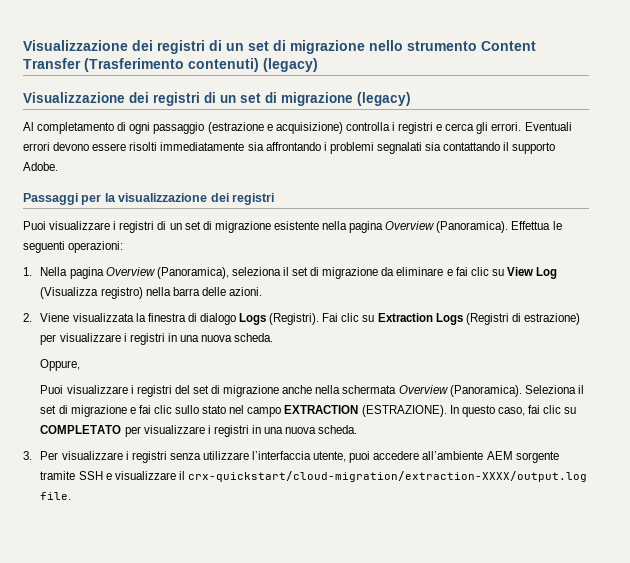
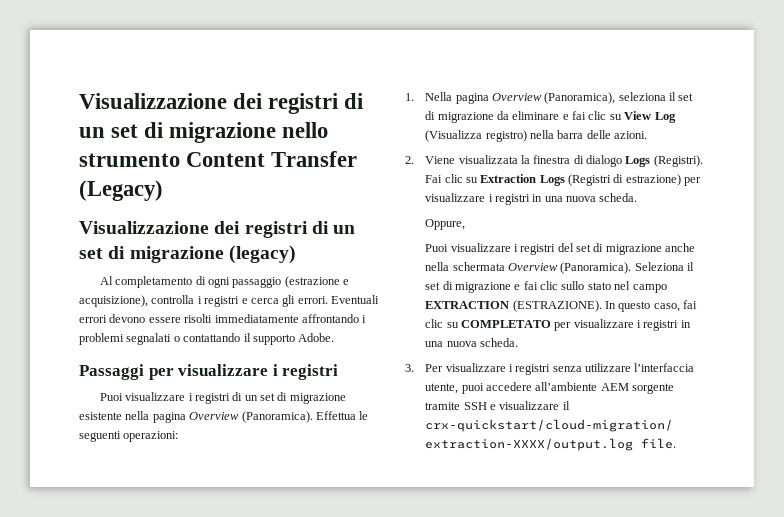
- Visualizzazione dei registri di un set di migrazione nello strumento Content Transfer (Trasferimento contenuti) (legacy)
+ Visualizzazione dei registri di un set di migrazione nello strumento Content Transfer (Legacy)
- Al completamento di ogni passaggio (estrazione e acquisizione) controlla i registri e cerca gli errori.
+ Al completamento di ogni passaggio (estrazione e acquisizione), controlla i registri e cerca gli errori.
- Eventuali errori devono essere risolti immediatamente sia affrontando i problemi segnalati sia contattando il supporto Adobe.
+ Eventuali errori devono essere risolti immediatamente affrontando i problemi segnalati o contattando il supporto Adobe.
- Passaggi per la visualizzazione dei registri
+ Passaggi per visualizzare i registri

